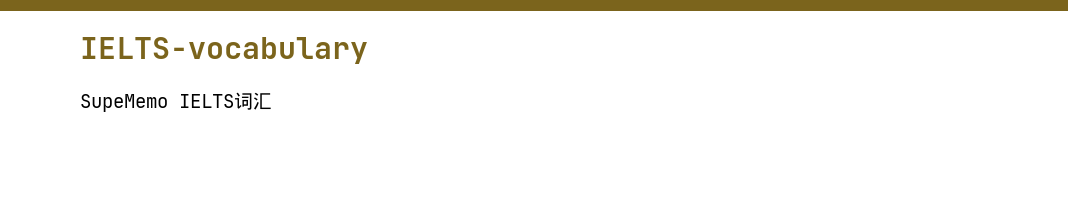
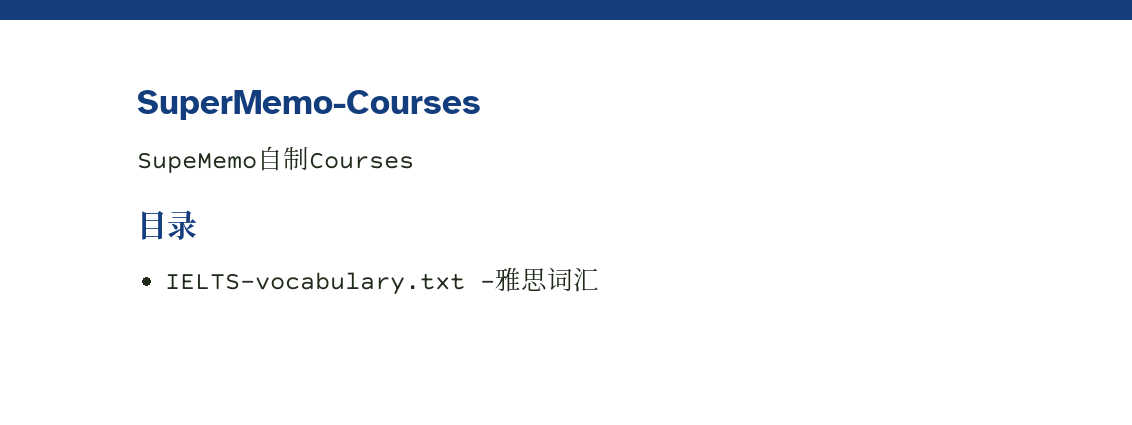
- IELTS-vocabulary
+ SuperMemo-Courses
- SupeMemo IELTS词汇
+ SupeMemo自制Courses
+ 目录
+ IELTS-vocabulary.txt -雅思词汇

